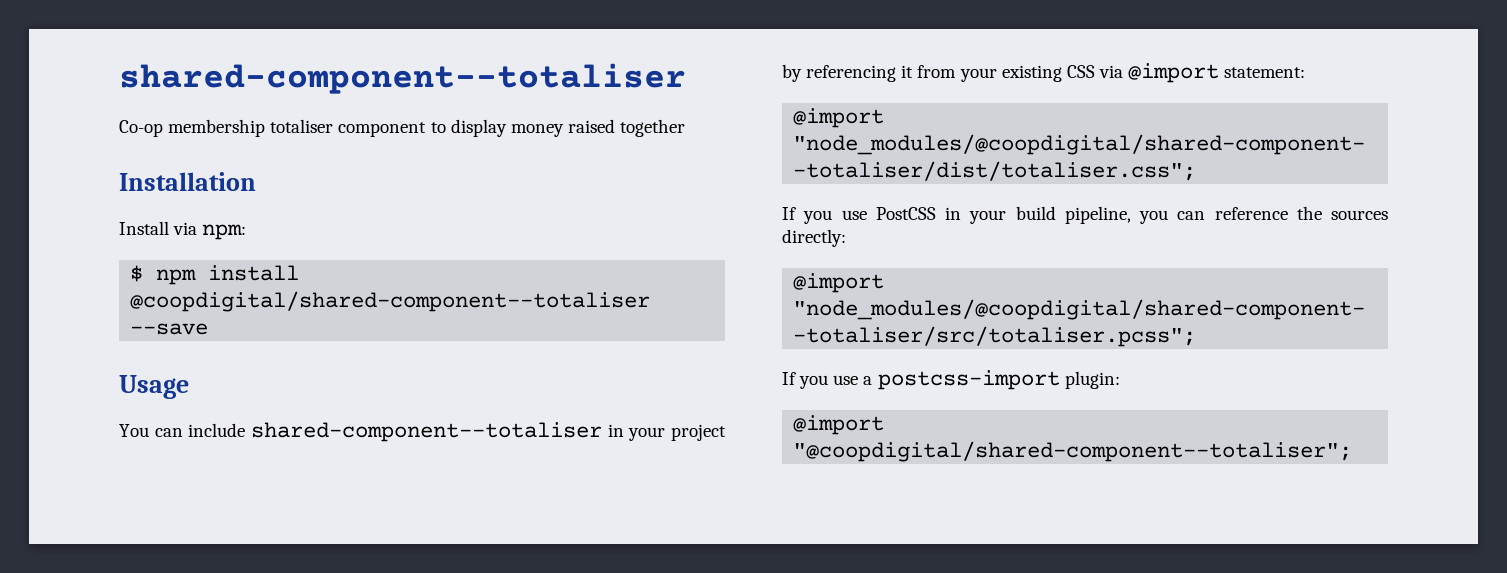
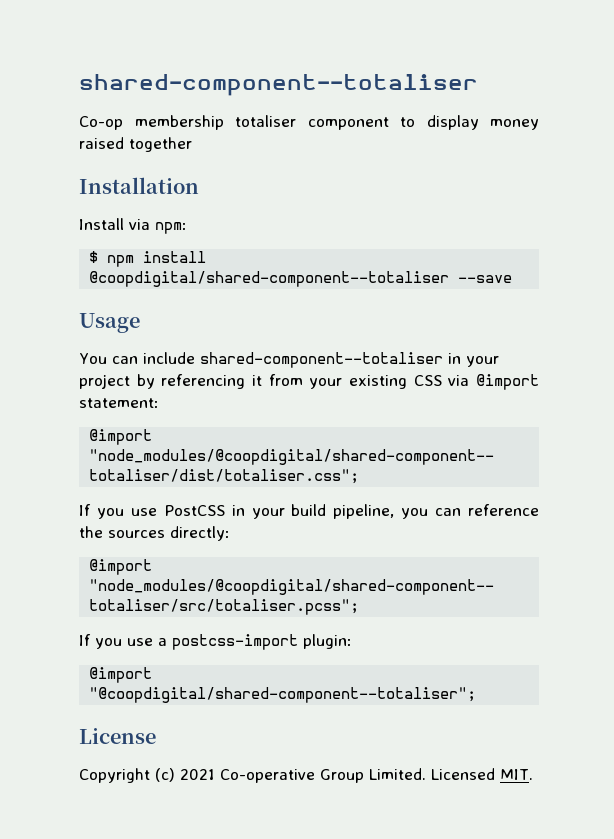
+ License
+ Copyright (c) 2021 Co-operative Group Limited. Licensed MIT.

